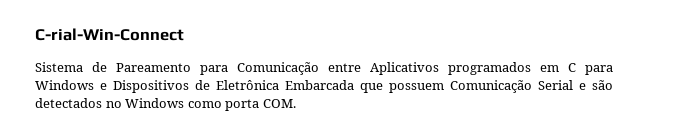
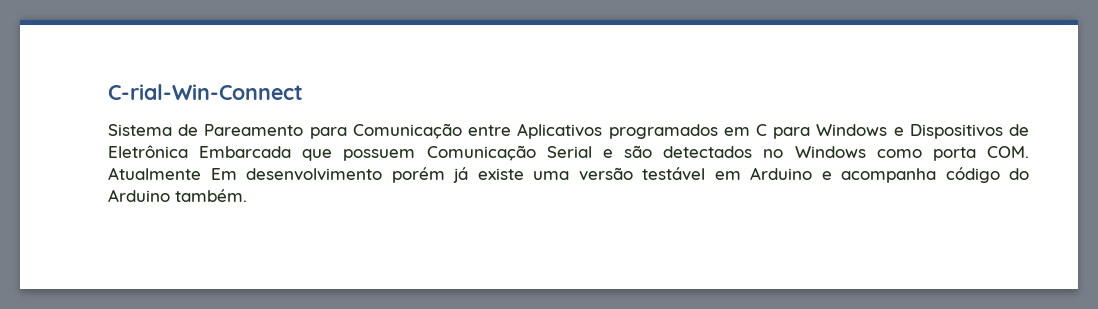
- Sistema de Pareamento para Comunicação entre Aplicativos programados em C para Windows e Dispositivos de Eletrônica Embarcada que possuem Comunicação Serial e são detectados no Windows como porta COM.
+ Sistema de Pareamento para Comunicação entre Aplicativos programados em C para Windows e Dispositivos de Eletrônica Embarcada que possuem Comunicação Serial e são detectados no Windows como porta COM. Atualmente Em desenvolvimento porém já existe uma versão testável em Arduino e acompanha código do Arduino também.

